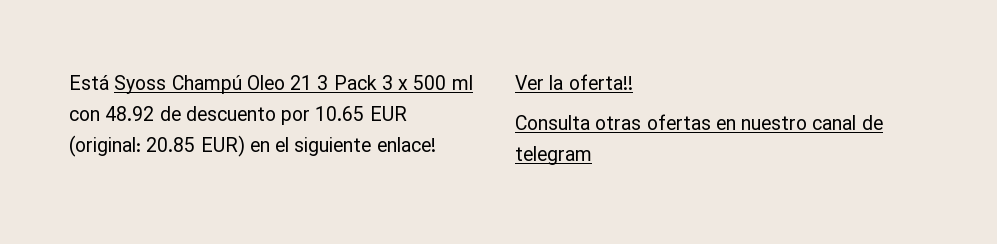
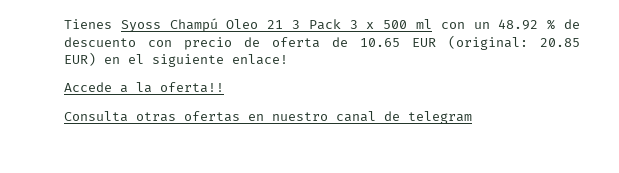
- Está Syoss Champú Oleo 21 3 Pack 3 x 500 ml con 48.92 de descuento por 10.65 EUR (original: 20.85 EUR) en el siguiente enlace!
+ Tienes Syoss Champú Oleo 21 3 Pack 3 x 500 ml con un 48.92 % de descuento con precio de oferta de 10.65 EUR (original: 20.85 EUR) en el siguiente enlace!
- Ver la oferta!!
+ Accede a la oferta!!

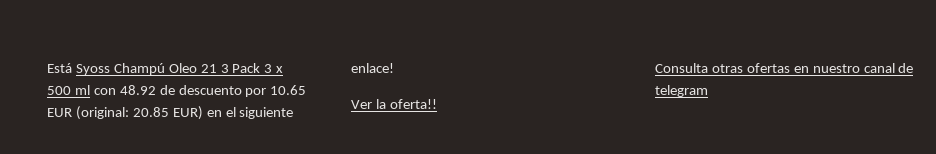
- Tienes Syoss Champú Oleo 21 3 Pack 3 x 500 ml con un 48.92 % de descuento con precio de oferta de 10.65 EUR (original: 20.85 EUR) en el siguiente enlace!
+ Está Syoss Champú Oleo 21 3 Pack 3 x 500 ml con 48.92 de descuento por 10.65 EUR (original: 20.85 EUR) en el siguiente enlace!
- Accede a la oferta!!
+ Ver la oferta!!

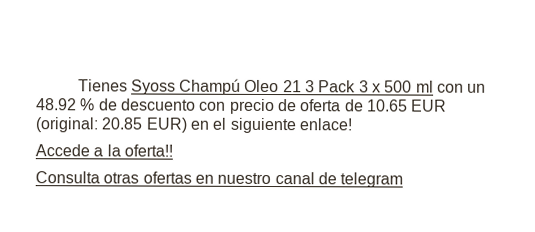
- Está Syoss Champú Oleo 21 3 Pack 3 x 500 ml con 48.92 de descuento por 10.65 EUR (original: 20.85 EUR) en el siguiente enlace!
+ Tienes Syoss Champú Oleo 21 3 Pack 3 x 500 ml con un 48.92 % de descuento con precio de oferta de 10.65 EUR (original: 20.85 EUR) en el siguiente enlace!
- Ver la oferta!!
+ Accede a la oferta!!

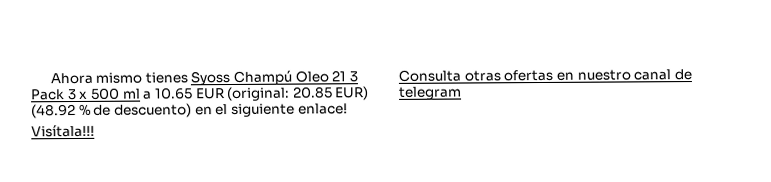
- Tienes Syoss Champú Oleo 21 3 Pack 3 x 500 ml con un 48.92 % de descuento con precio de oferta de 10.65 EUR (original: 20.85 EUR) en el siguiente enlace!
+ Ahora mismo tienes Syoss Champú Oleo 21 3 Pack 3 x 500 ml a 10.65 EUR (original: 20.85 EUR) (48.92 % de descuento) en el siguiente enlace!
- Accede a la oferta!!
+ Visítala!!!

